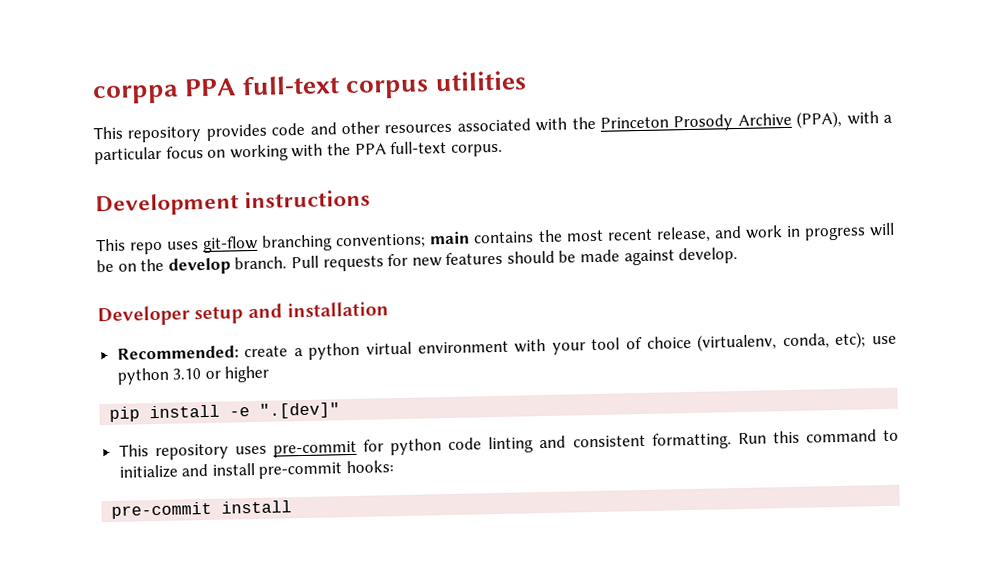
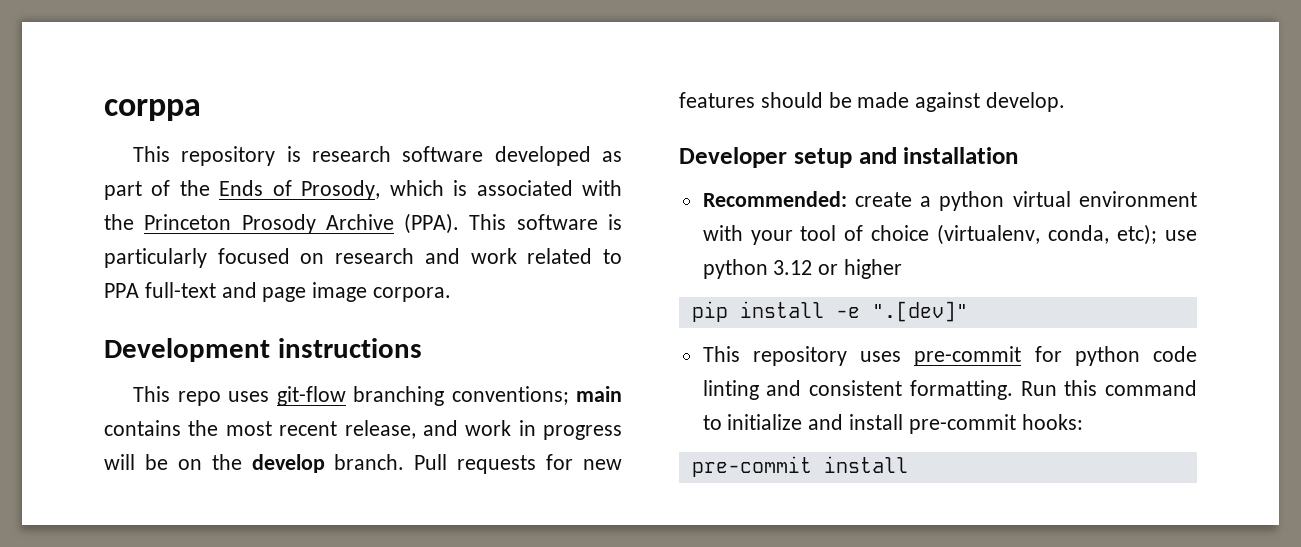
- corppa PPA full-text corpus utilities
- This repository provides code and other resources associated with the Princeton Prosody Archive (PPA), with a particular focus on working with the PPA full-text corpus.
+ corppa
+ This repository is research software developed as part of the Ends of Prosody, which is associated with the Princeton Prosody Archive (PPA). This software is particularly focused on research and work related to PPA full-text and page image corpora.
- Recommended: create a python virtual environment with your tool of choice (virtualenv, conda, etc); use python 3.10 or higher
+ Recommended: create a python virtual environment with your tool of choice (virtualenv, conda, etc); use python 3.12 or higher

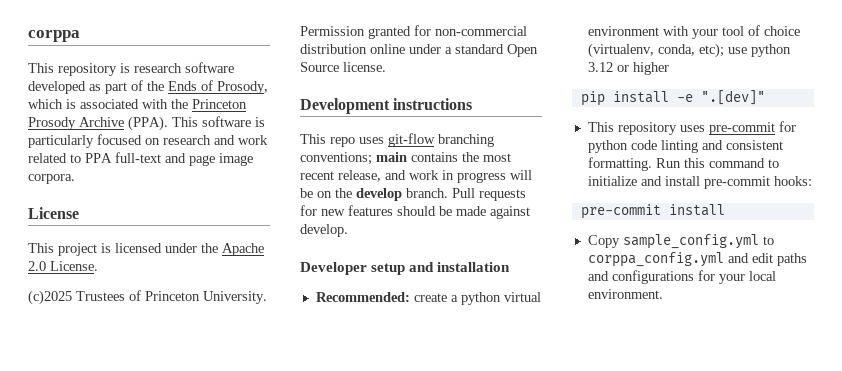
+ License
+ This project is licensed under the Apache 2.0 License.
+ (c)2025 Trustees of Princeton University. Permission granted for non-commercial distribution online under a standard Open Source license.
+ Copy sample_config.yml to corppa_config.yml and edit paths and configurations for your local environment.

